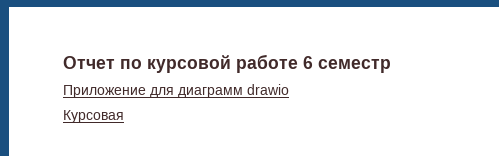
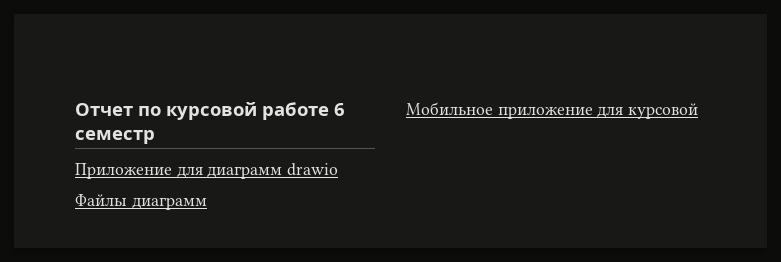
- Курсовая
+ Файлы диаграмм
+ Мобильное приложение для курсовой

